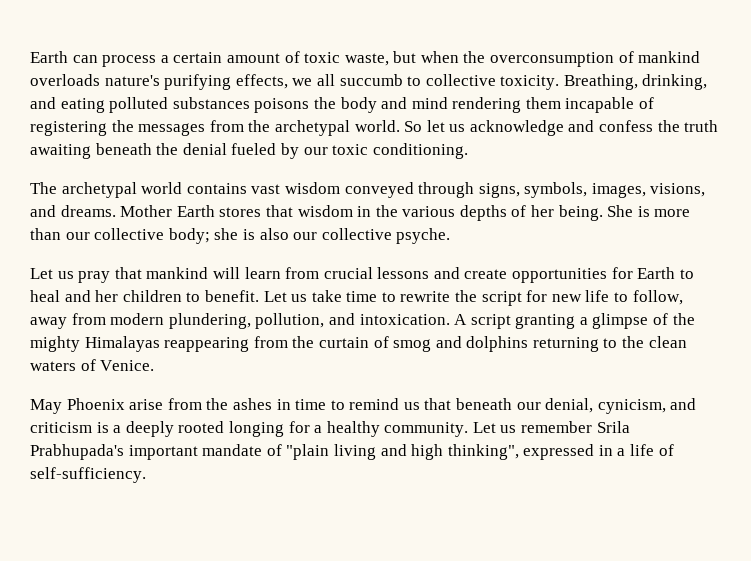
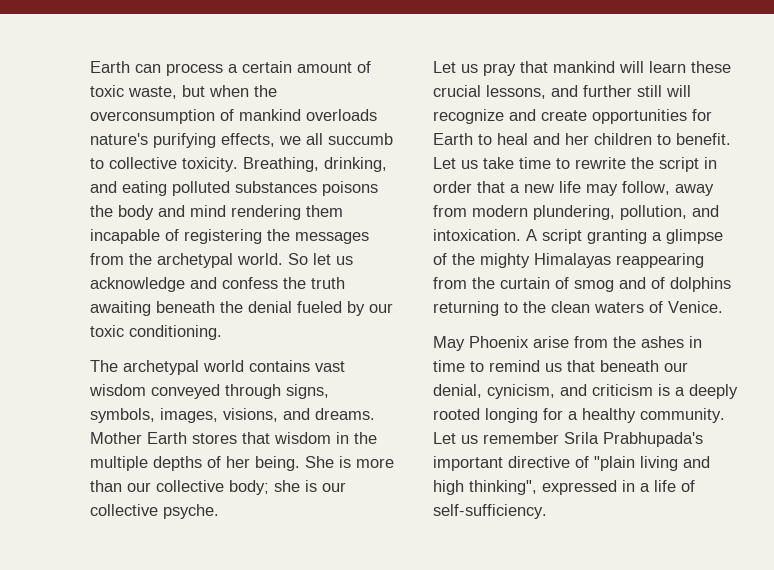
- Mother Earth stores that wisdom in the various depths of her being.
+ Mother Earth stores that wisdom in the multiple depths of her being.
- She is more than our collective body; she is also our collective psyche.
+ She is more than our collective body; she is our collective psyche.
- Let us pray that mankind will learn from crucial lessons and create opportunities for Earth to heal and her children to benefit.
+ Let us pray that mankind will learn these crucial lessons, and further still will recognize and create opportunities for Earth to heal and her children to benefit.
- Let us take time to rewrite the script for new life to follow, away from modern plundering, pollution, and intoxication.
+ Let us take time to rewrite the script in order that a new life may follow, away from modern plundering, pollution, and intoxication.
- A script granting a glimpse of the mighty Himalayas reappearing from the curtain of smog and dolphins returning to the clean waters of Venice.
+ A script granting a glimpse of the mighty Himalayas reappearing from the curtain of smog and of dolphins returning to the clean waters of Venice.
- Let us remember Srila Prabhupada's important mandate of "plain living and high thinking", expressed in a life of self-sufficiency.
+ Let us remember Srila Prabhupada's important directive of "plain living and high thinking", expressed in a life of self-sufficiency.

